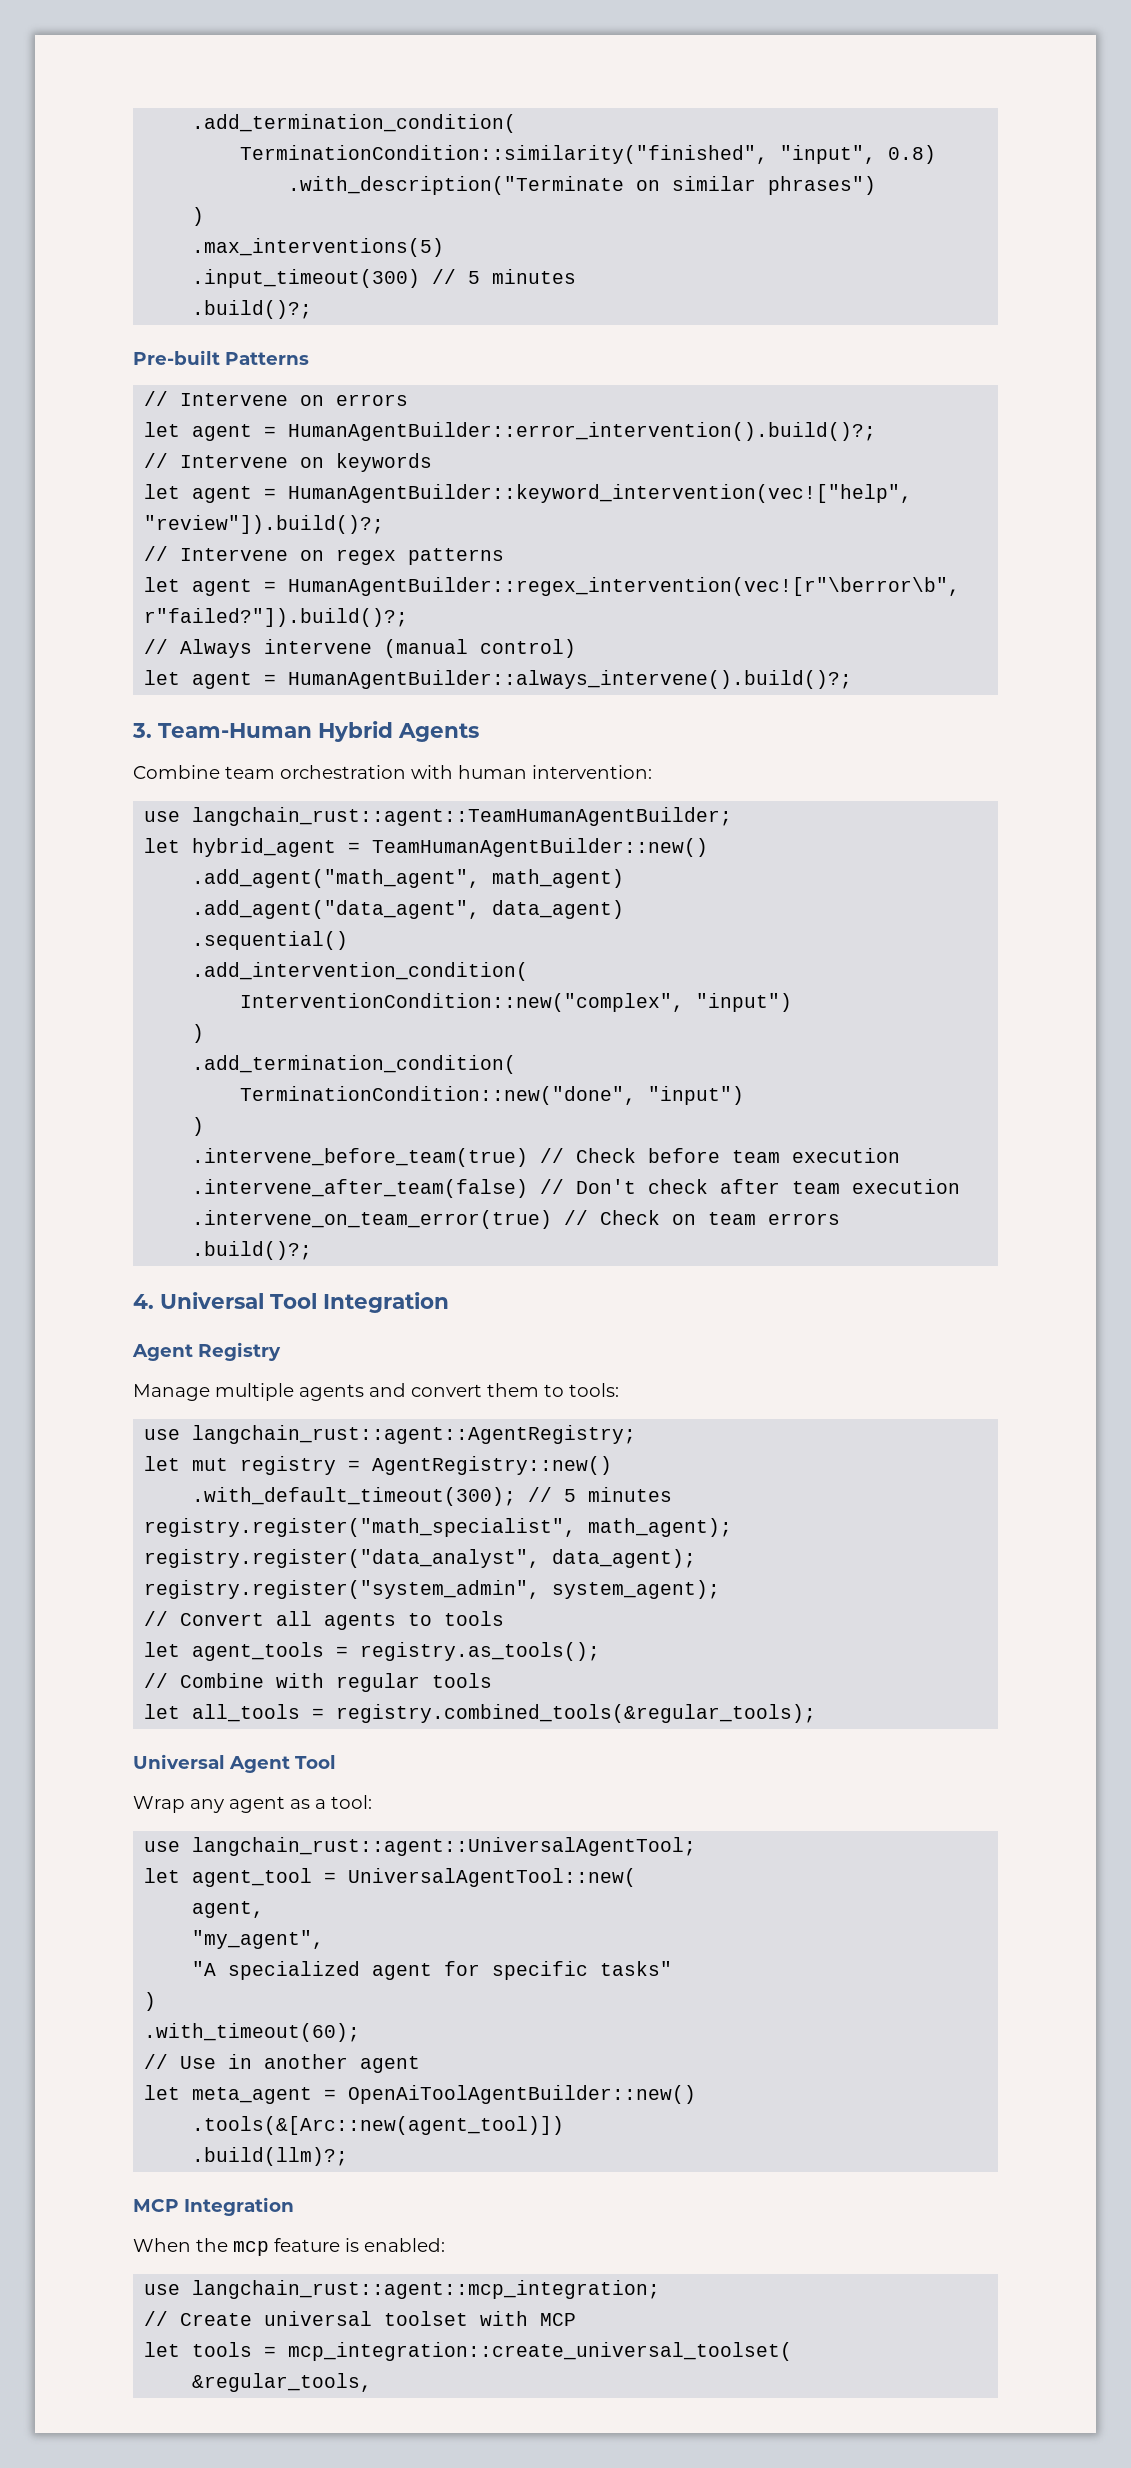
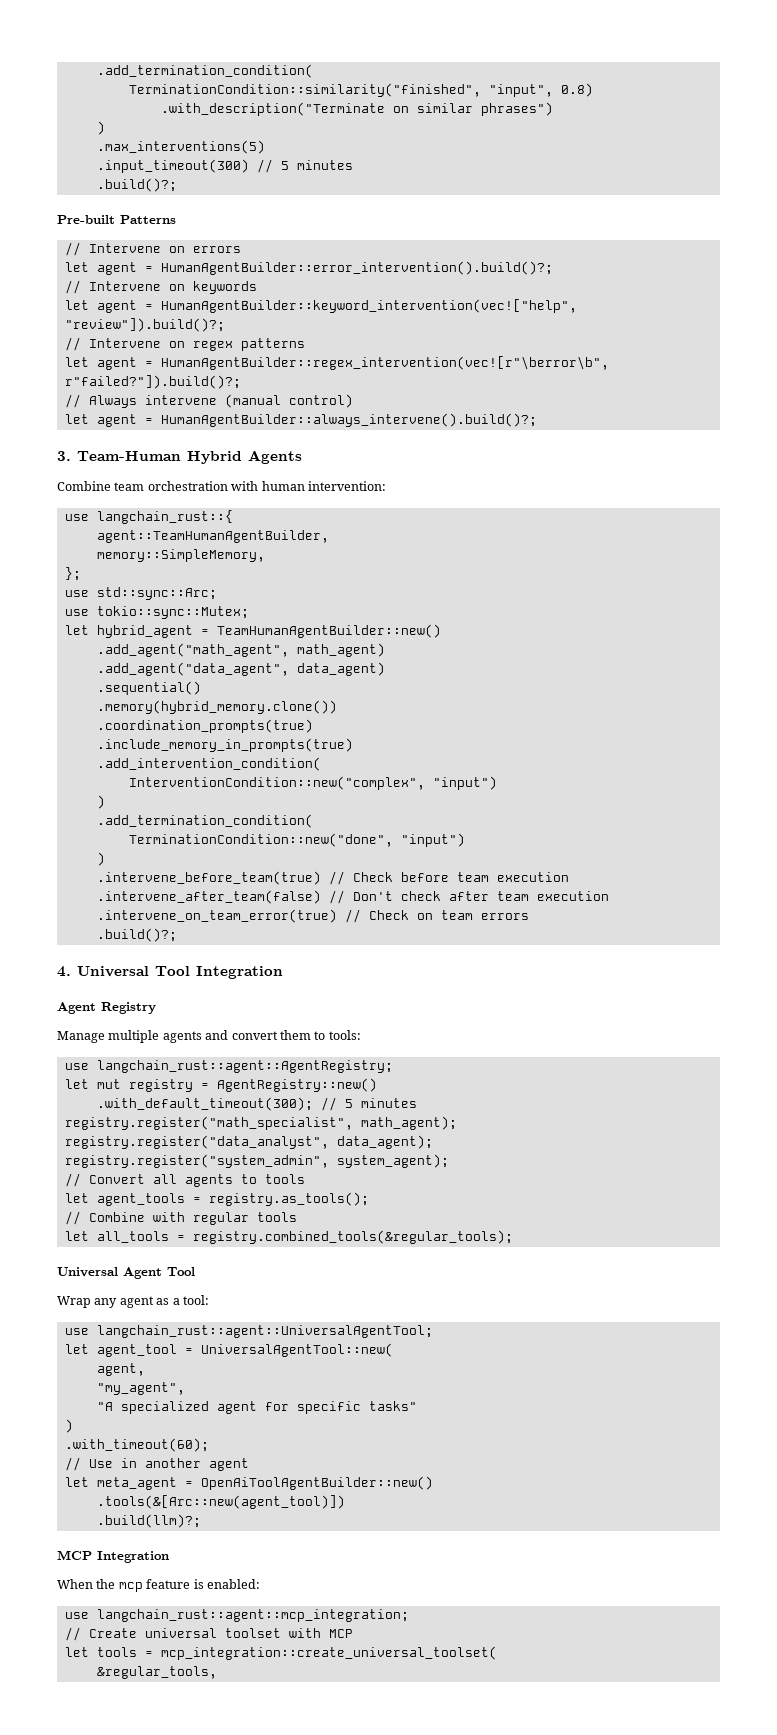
- use langchain_rust::agent::TeamHumanAgentBuilder;
+ use langchain_rust::{
+ agent::TeamHumanAgentBuilder,
+ memory::SimpleMemory,
+ };
+ use std::sync::Arc;
+ use tokio::sync::Mutex;
+ .memory(hybrid_memory.clone())
+ .coordination_prompts(true)
+ .include_memory_in_prompts(true)

